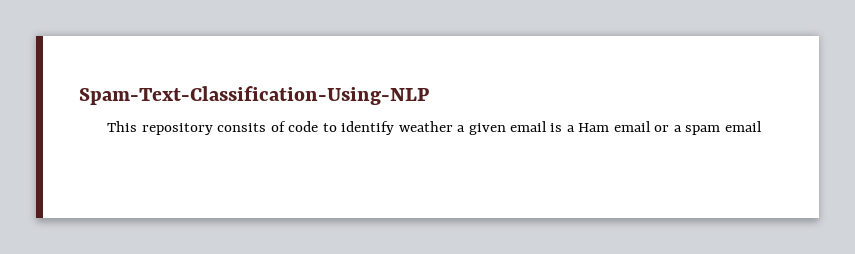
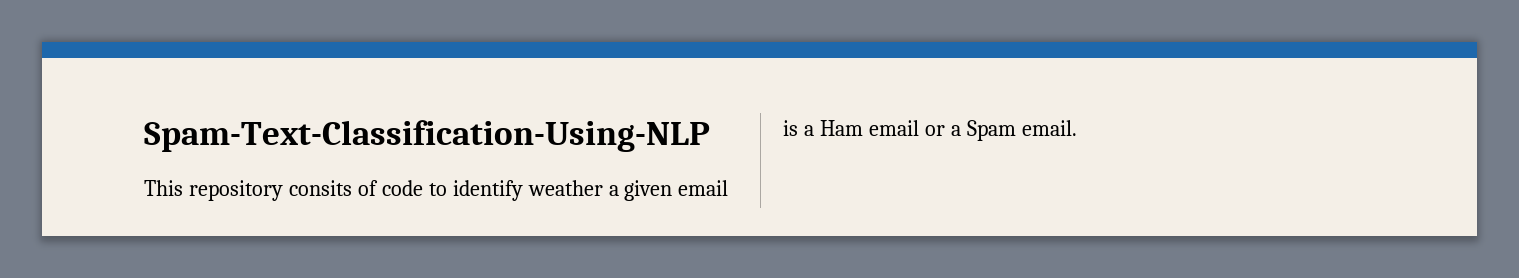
- This repository consits of code to identify weather a given email is a Ham email or a spam email
+ This repository consits of code to identify weather a given email is a Ham email or a Spam email.

